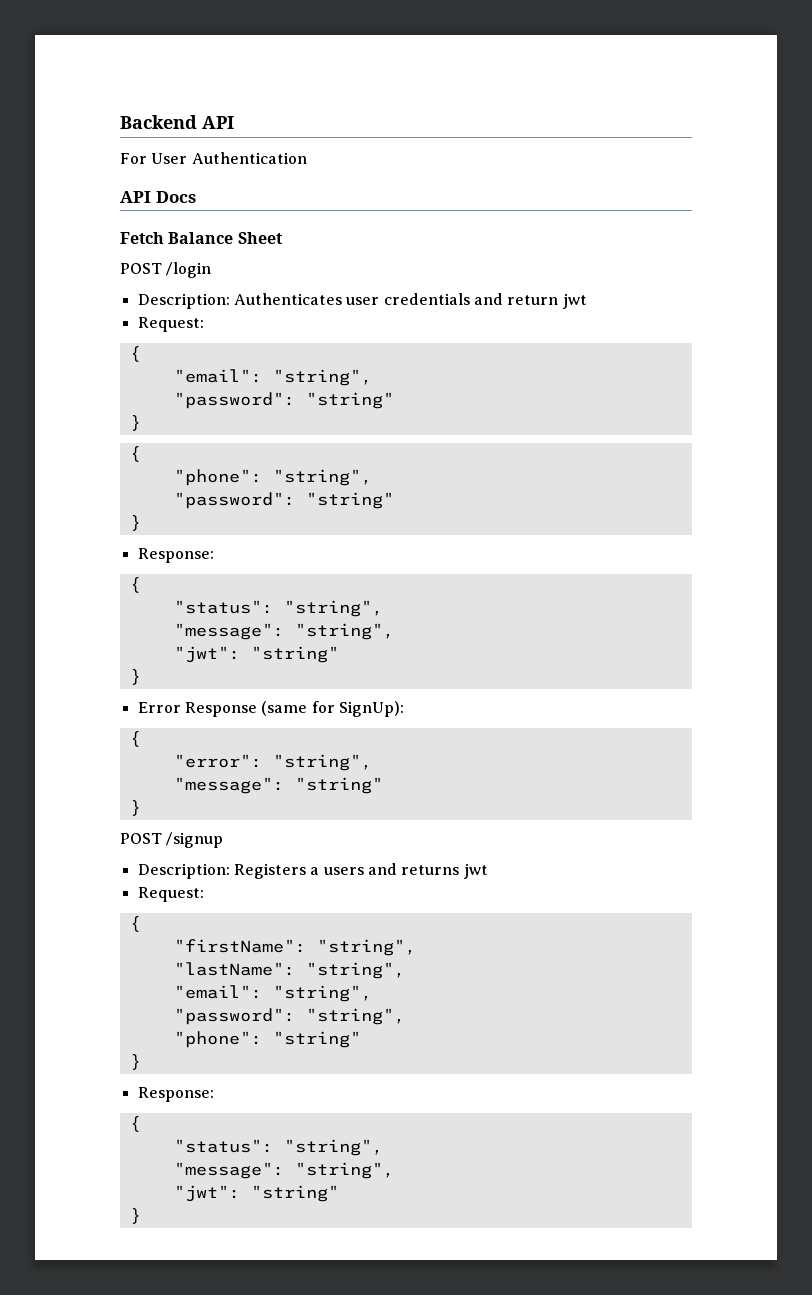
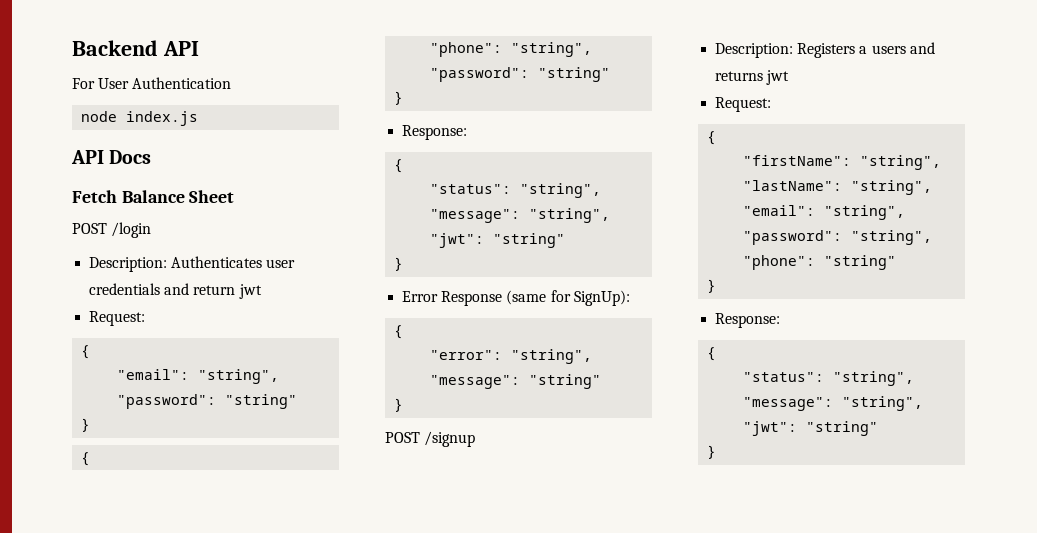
+ node index.js

